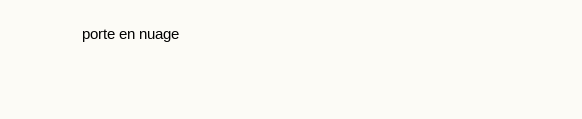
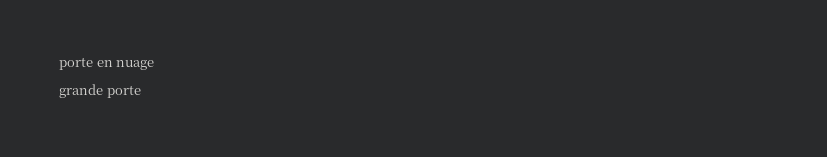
+ grande porte

